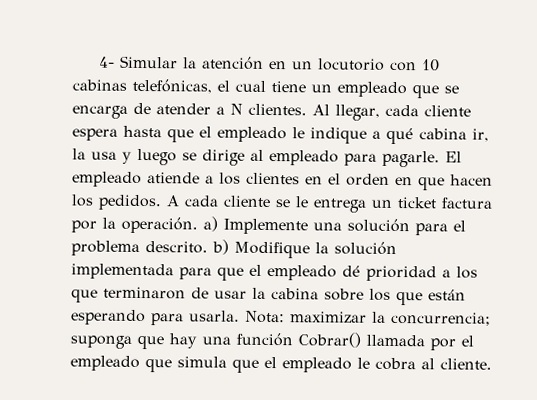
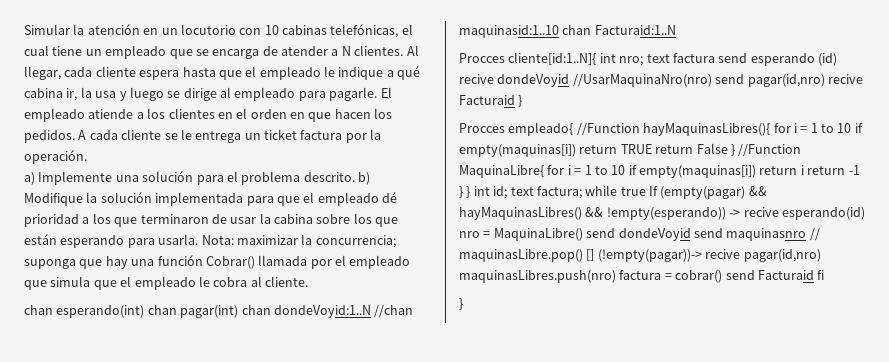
- 4- Simular la atención en un locutorio con 10 cabinas telefónicas, el cual tiene un empleado que se encarga de atender a N clientes.
+ Simular la atención en un locutorio con 10 cabinas telefónicas, el cual tiene un empleado que se encarga de atender a N clientes.
- A cada cliente se le entrega un ticket factura por la operación. a) Implemente una solución para el problema descrito. b) Modifique la solución implementada para que el empleado dé prioridad a los que terminaron de usar la cabina sobre los que están esperando para usarla.
+ A cada cliente se le entrega un ticket factura por la operación.
+ a) Implemente una solución para el problema descrito. b) Modifique la solución implementada para que el empleado dé prioridad a los que terminaron de usar la cabina sobre los que están esperando para usarla.
+ chan esperando(int) chan pagar(int) chan dondeVoyid:1..N //chan maquinasid:1..10 chan Facturaid:1..N
+ Procces cliente[id:1..N]{ int nro; text factura send esperando (id) recive dondeVoyid //UsarMaquinaNro(nro) send pagar(id,nro) recive Facturaid }
+ Procces empleado{ //Function hayMaquinasLibres(){ for i = 1 to 10 if empty(maquinas[i]) return TRUE return False } //Function MaquinaLibre{ for i = 1 to 10 if empty(maquinas[i]) return i return -1 } } int id; text factura; while true If (empty(pagar) && hayMaquinasLibres() && !empty(esperando)) -> recive esperando(id) nro = MaquinaLibre() send dondeVoyid send maquinasnro // maquinasLibre.pop() [] (!empty(pagar))-> recive pagar(id,nro) maquinasLibres.push(nro) factura = cobrar() send Facturaid fi
+ }

